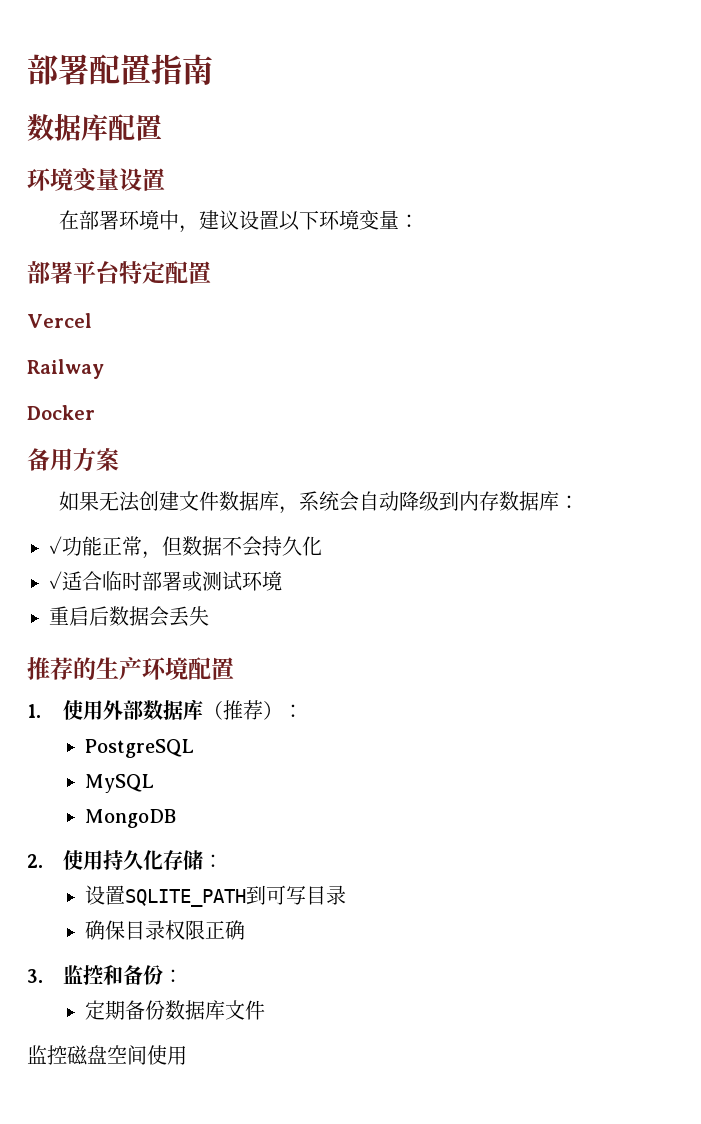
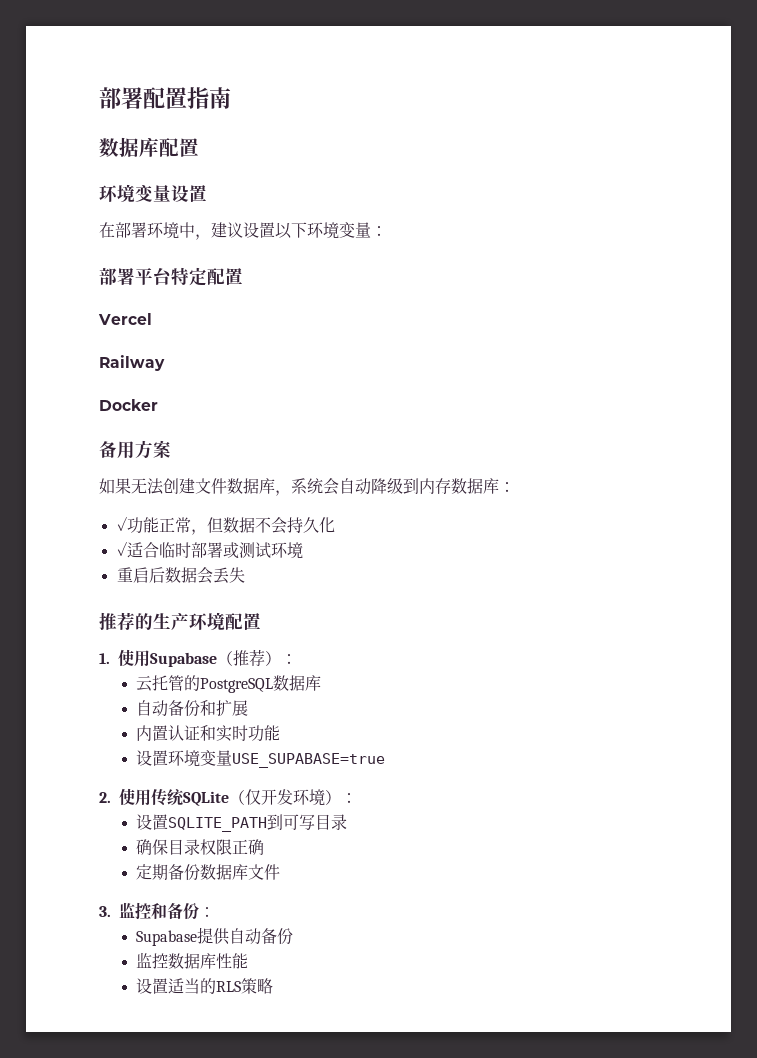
- 1.使用外部数据库（推荐）：
+ 1.使用Supabase（推荐）：
- PostgreSQL
- MySQL
- MongoDB
- 2.使用持久化存储：
+ 云托管的PostgreSQL数据库
+ 自动备份和扩展
+ 内置认证和实时功能
+ 设置环境变量USE_SUPABASE=true
+ 2.使用传统SQLite（仅开发环境）：
- 3.监控和备份：
- 监控磁盘空间使用
+ 3.监控和备份：
+ Supabase提供自动备份
+ 监控数据库性能
+ 设置适当的RLS策略

